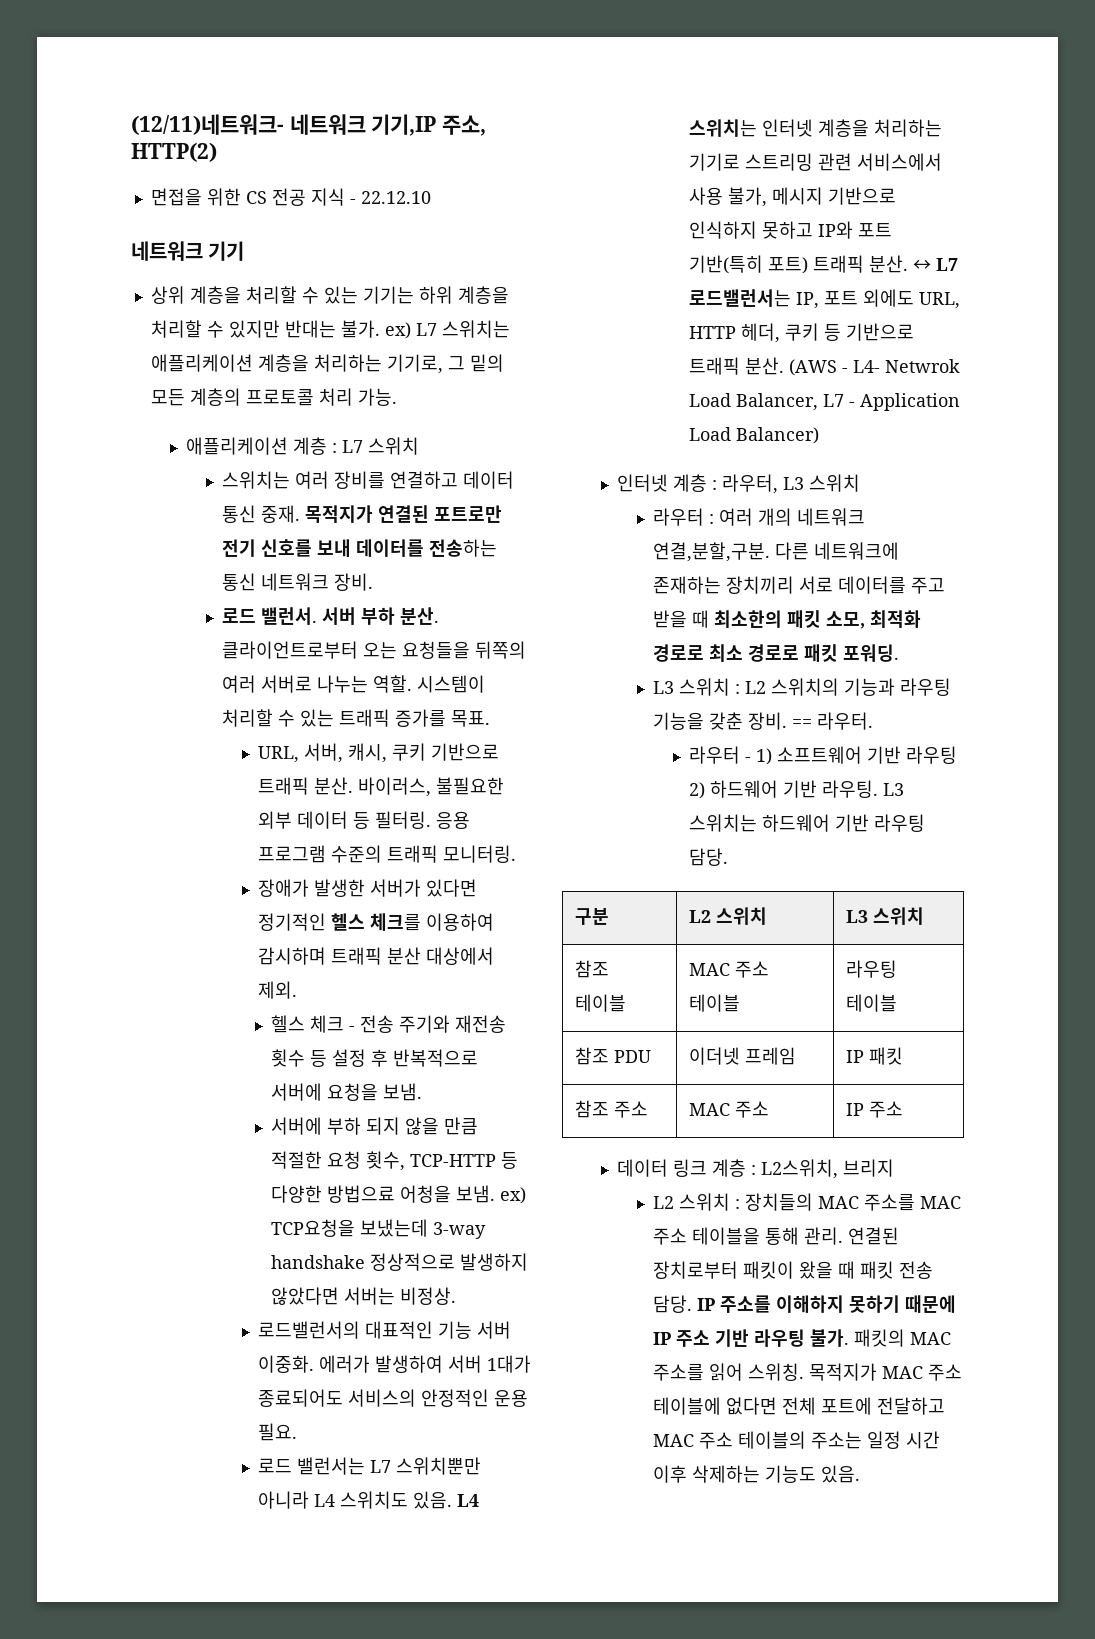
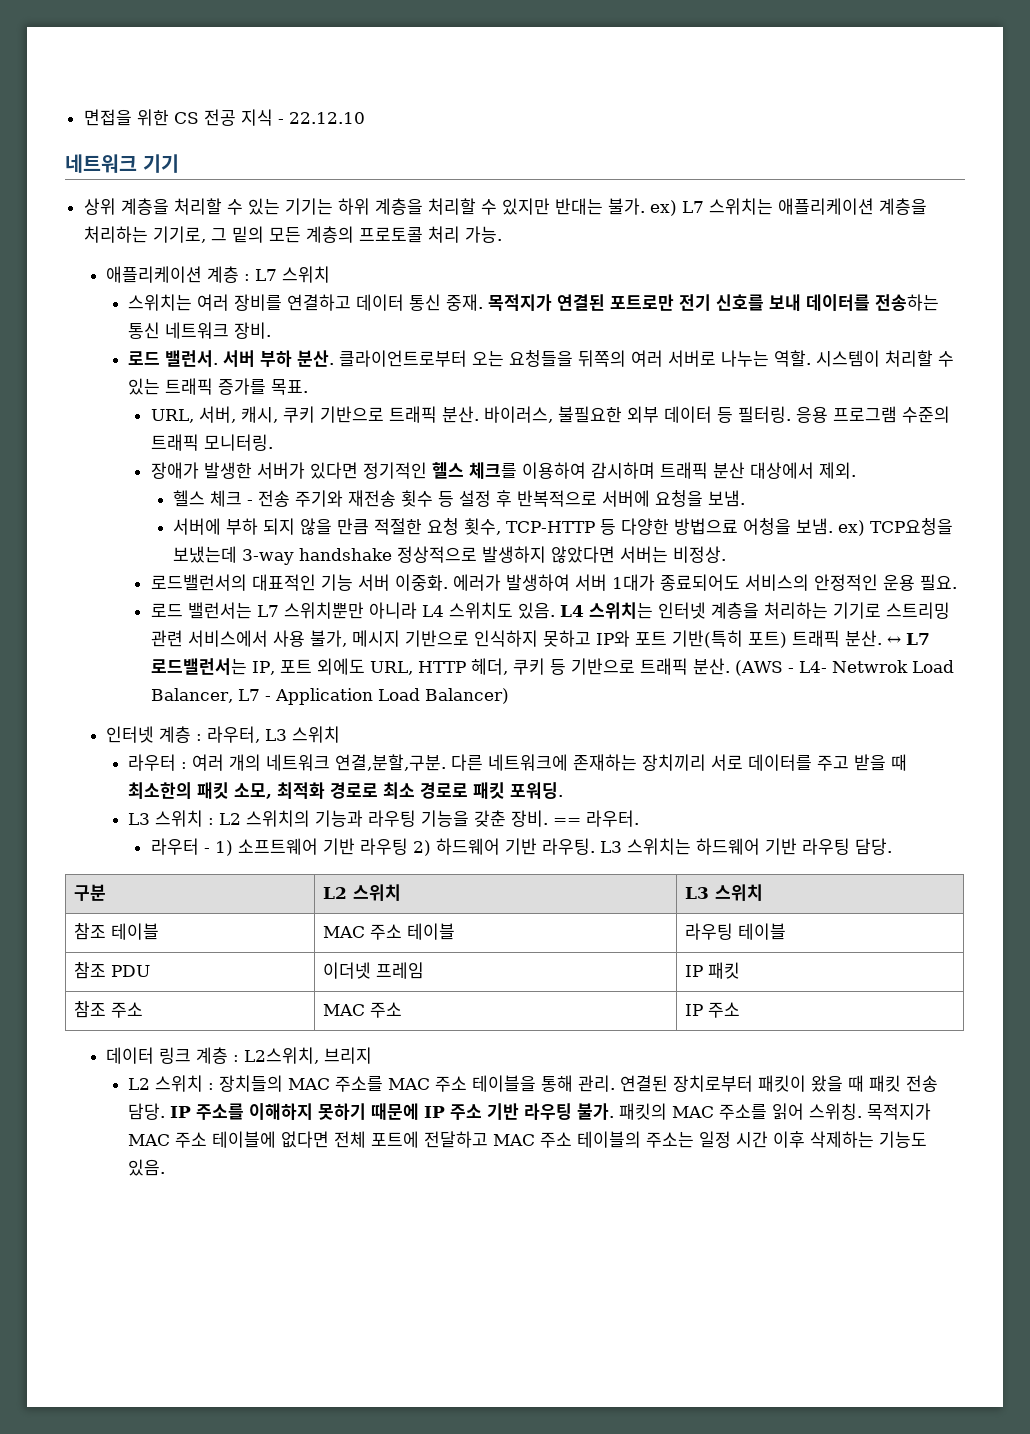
- (12/11)네트워크- 네트워크 기기,IP 주소, HTTP(2)

